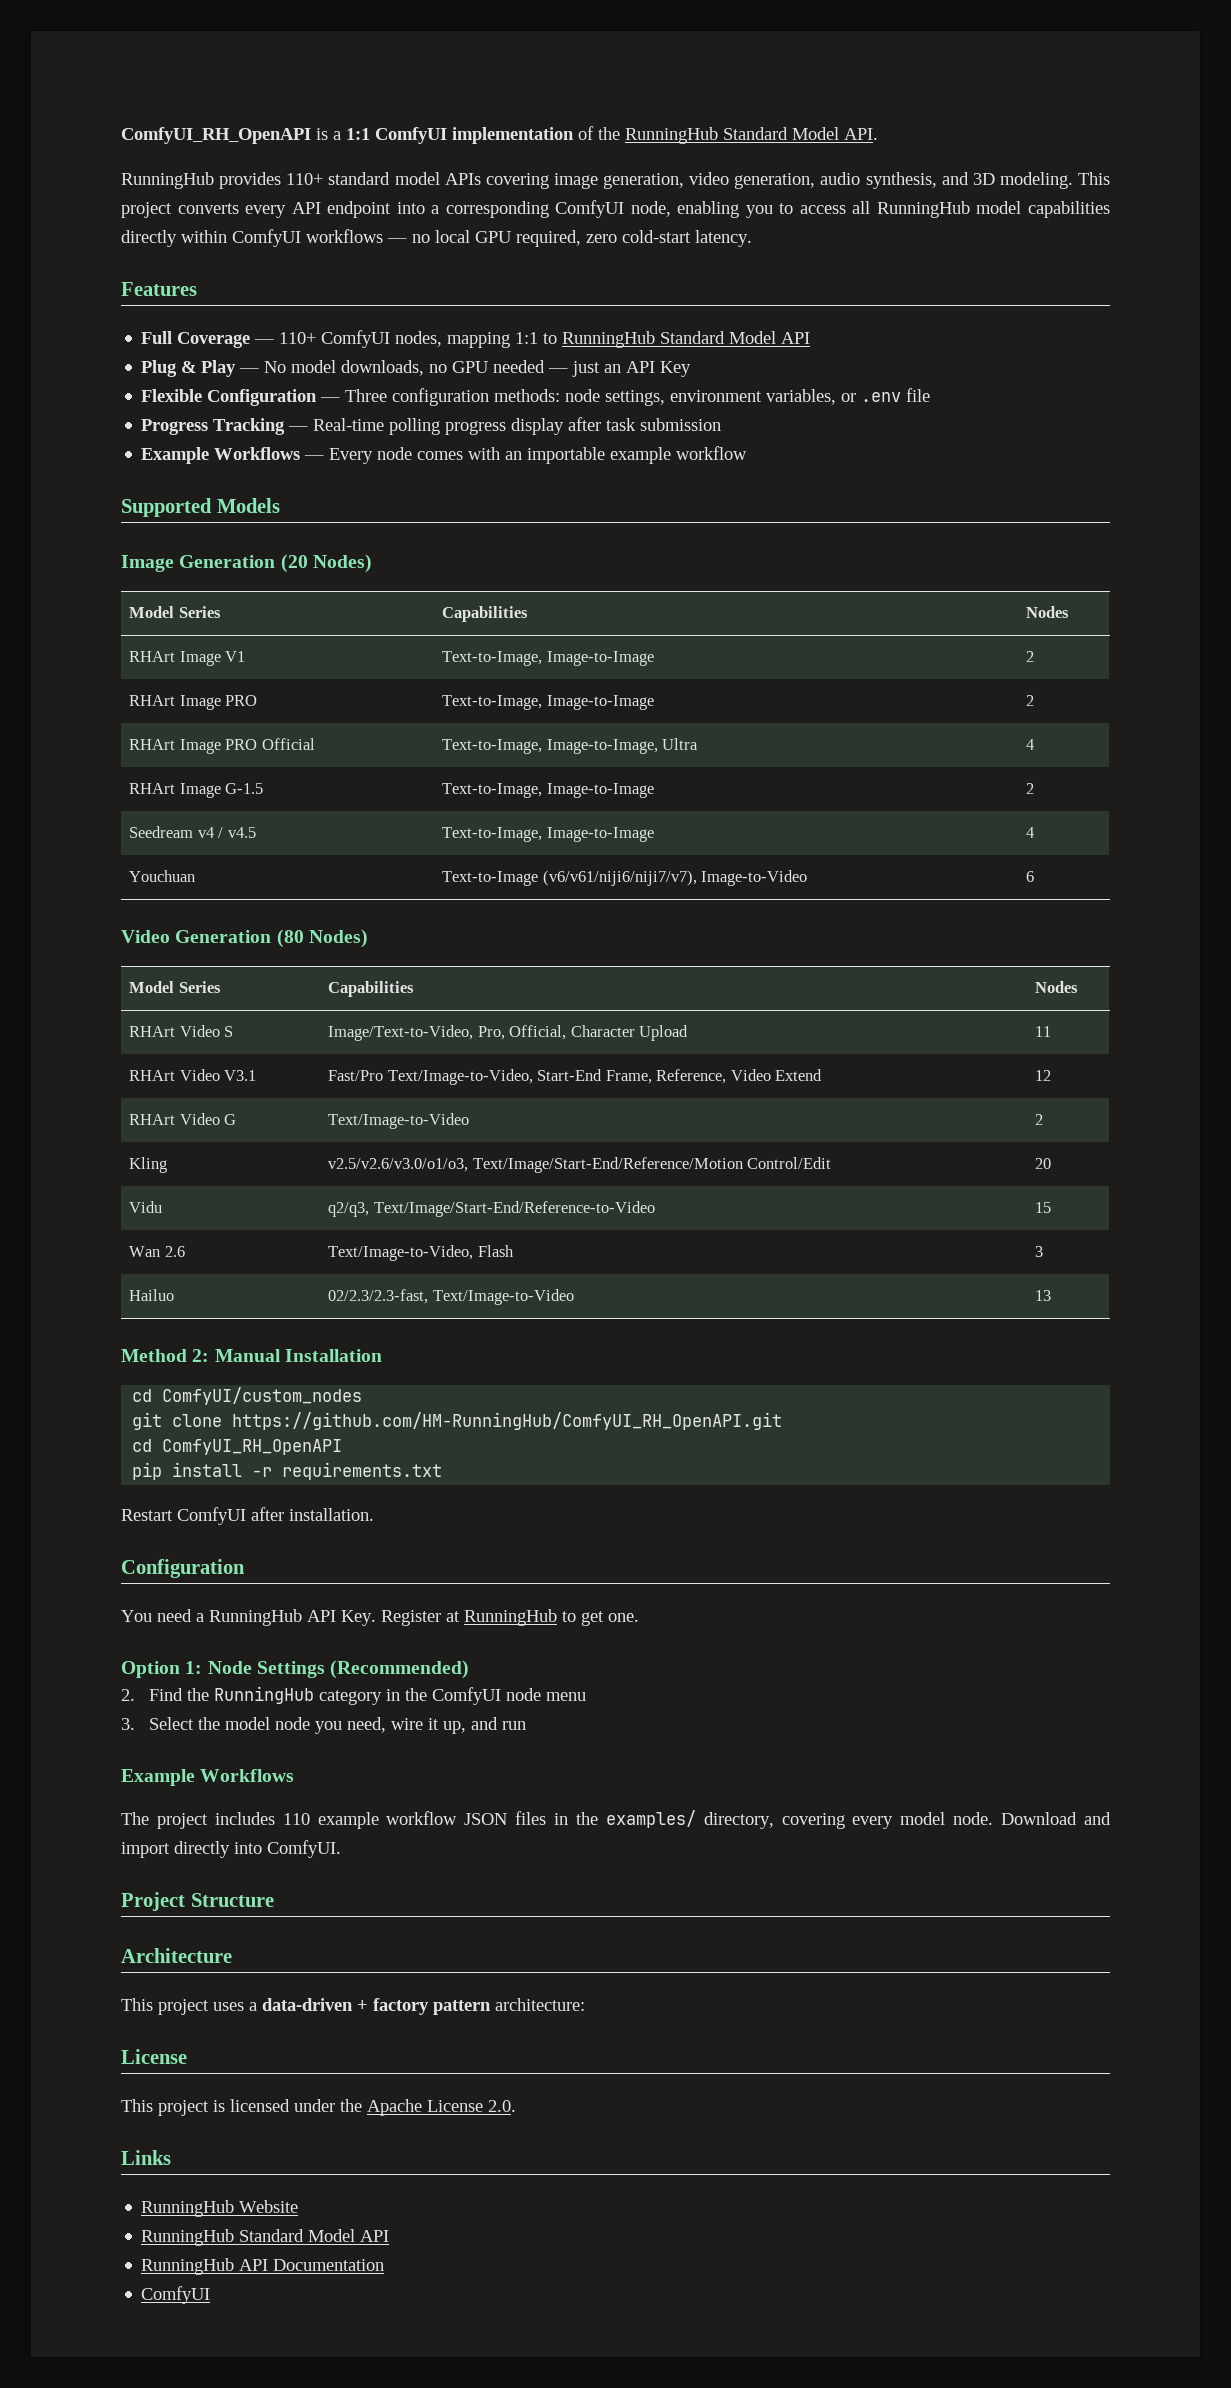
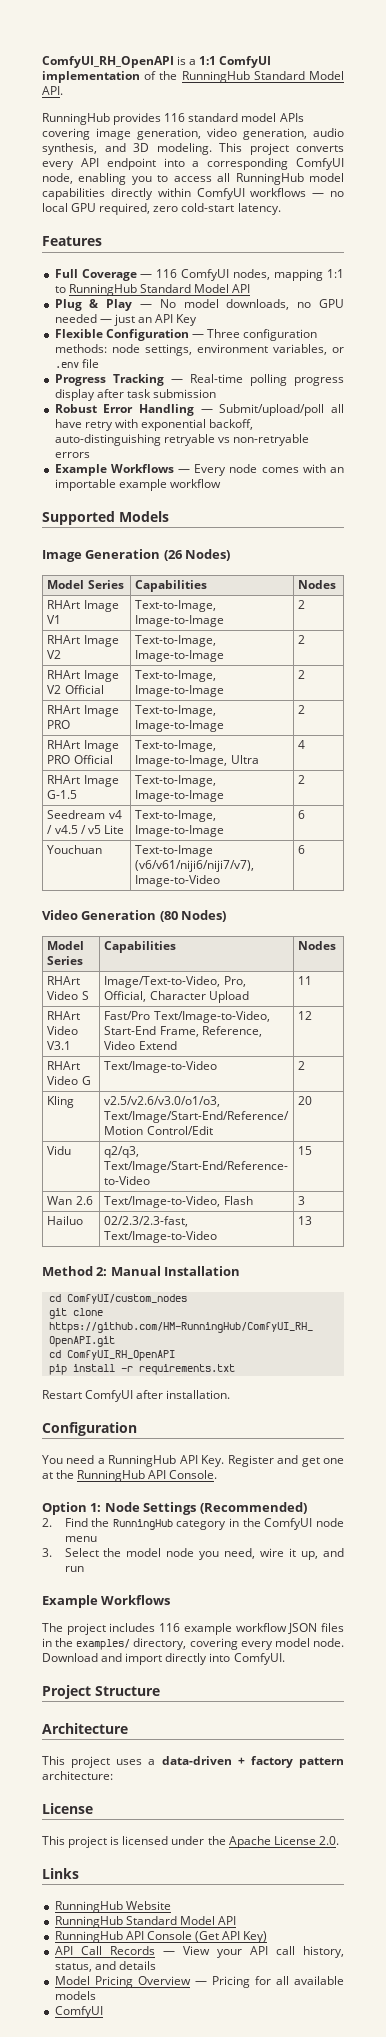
- RunningHub provides 110+ standard model APIs covering image generation, video generation, audio synthesis, and 3D modeling.
+ RunningHub provides 116 standard model APIs covering image generation, video generation, audio synthesis, and 3D modeling.
- Full Coverage — 110+ ComfyUI nodes, mapping 1:1 to RunningHub Standard Model API
+ Full Coverage — 116 ComfyUI nodes, mapping 1:1 to RunningHub Standard Model API
+ Robust Error Handling — Submit/upload/poll all have retry with exponential backoff, auto-distinguishing retryable vs non-retryable errors
- Image Generation (20 Nodes)
+ Image Generation (26 Nodes)
+ RHArt Image V2 | Text-to-Image, Image-to-Image | 2
+ RHArt Image V2 Official | Text-to-Image, Image-to-Image | 2
- Seedream v4 / v4.5 | Text-to-Image, Image-to-Image | 4
+ Seedream v4 / v4.5 / v5 Lite | Text-to-Image, Image-to-Image | 6
- You need a RunningHub API Key. Register at RunningHub to get one.
+ You need a RunningHub API Key. Register and get one at the RunningHub API Console.
- The project includes 110 example workflow JSON files in the examples/ directory, covering every model node.
+ The project includes 116 example workflow JSON files in the examples/ directory, covering every model node.
- RunningHub API Documentation
+ RunningHub API Console (Get API Key)
+ API Call Records — View your API call history, status, and details
+ Model Pricing Overview — Pricing for all available models

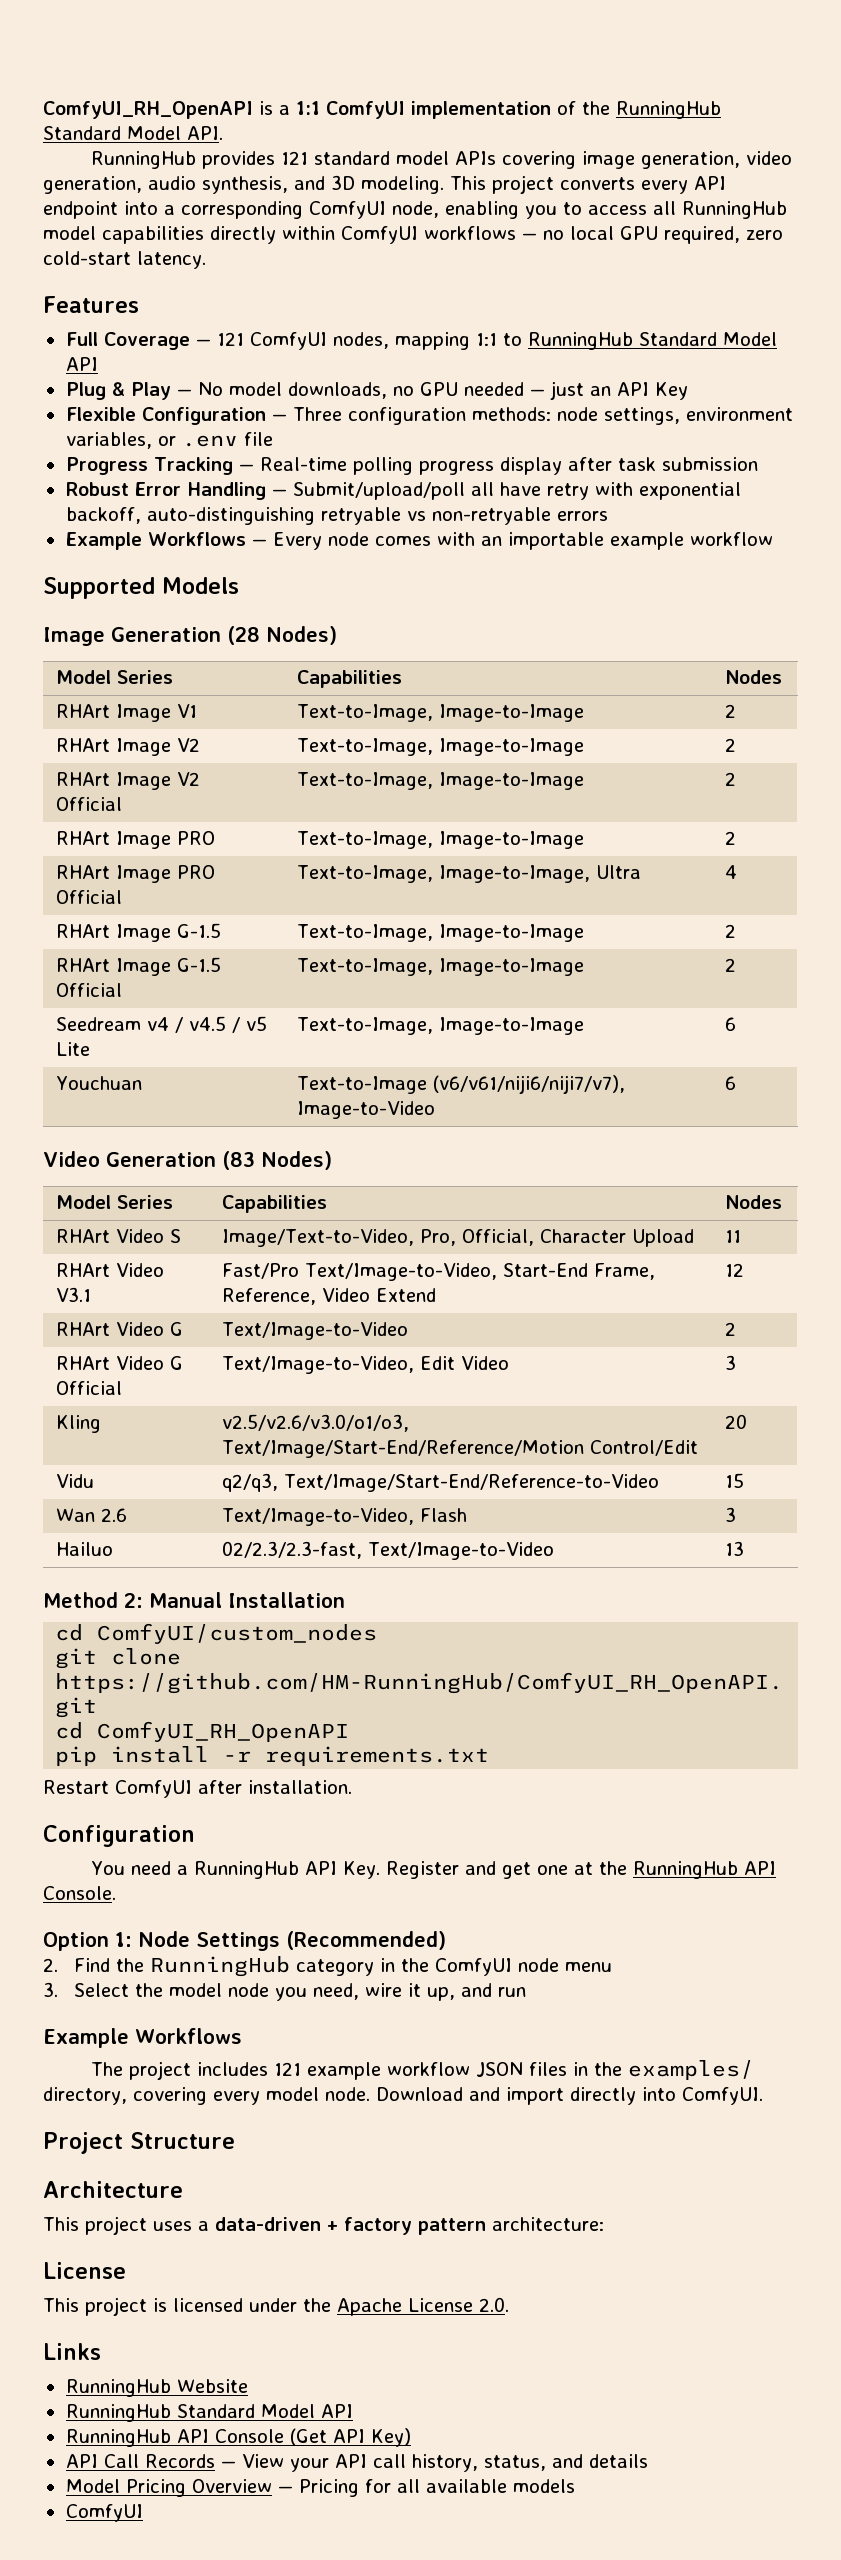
- RunningHub provides 116 standard model APIs covering image generation, video generation, audio synthesis, and 3D modeling.
+ RunningHub provides 121 standard model APIs covering image generation, video generation, audio synthesis, and 3D modeling.
- Full Coverage — 116 ComfyUI nodes, mapping 1:1 to RunningHub Standard Model API
+ Full Coverage — 121 ComfyUI nodes, mapping 1:1 to RunningHub Standard Model API
- Image Generation (26 Nodes)
+ Image Generation (28 Nodes)
+ RHArt Image G-1.5 Official | Text-to-Image, Image-to-Image | 2
- Video Generation (80 Nodes)
+ Video Generation (83 Nodes)
+ RHArt Video G Official | Text/Image-to-Video, Edit Video | 3
- The project includes 116 example workflow JSON files in the examples/ directory, covering every model node.
+ The project includes 121 example workflow JSON files in the examples/ directory, covering every model node.

